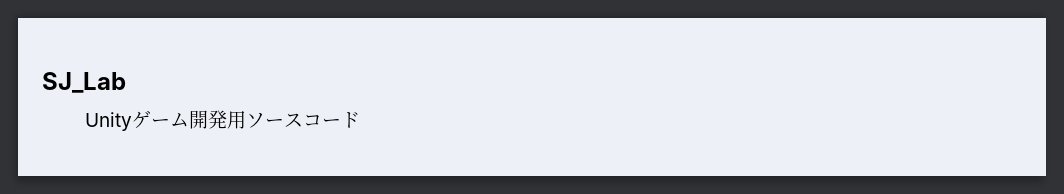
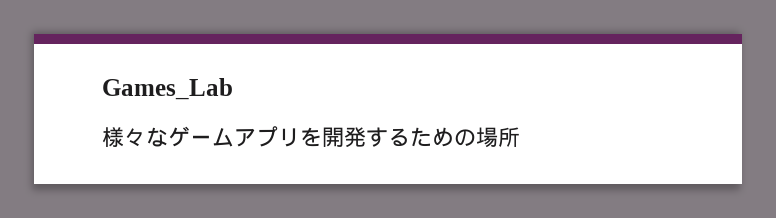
- SJ_Lab
- Unityゲーム開発用ソースコード
+ Games_Lab
+ 様々なゲームアプリを開発するための場所

